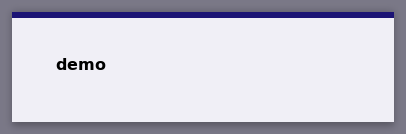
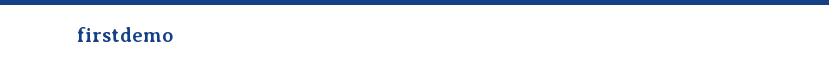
- demo
+ firstdemo

